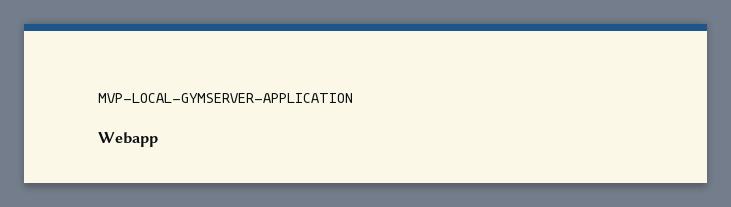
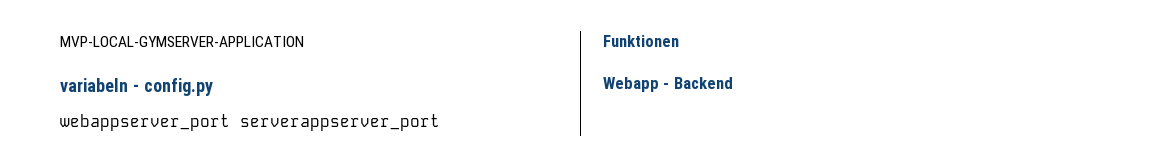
+ variabeln - config.py
+ webappserver_port serverappserver_port
+ Funktionen
- Webapp
+ Webapp - Backend

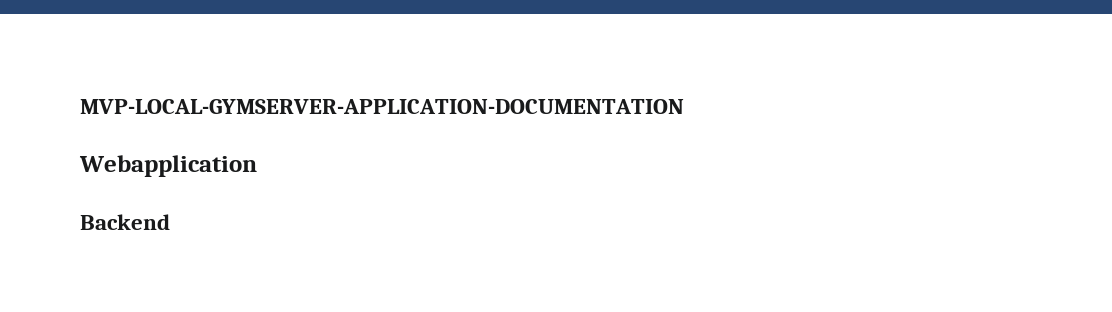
- MVP-LOCAL-GYMSERVER-APPLICATION
- variabeln - config.py
- webappserver_port serverappserver_port
- Funktionen
- Webapp - Backend
+ MVP-LOCAL-GYMSERVER-APPLICATION-DOCUMENTATION
+ Webapplication
+ Backend

